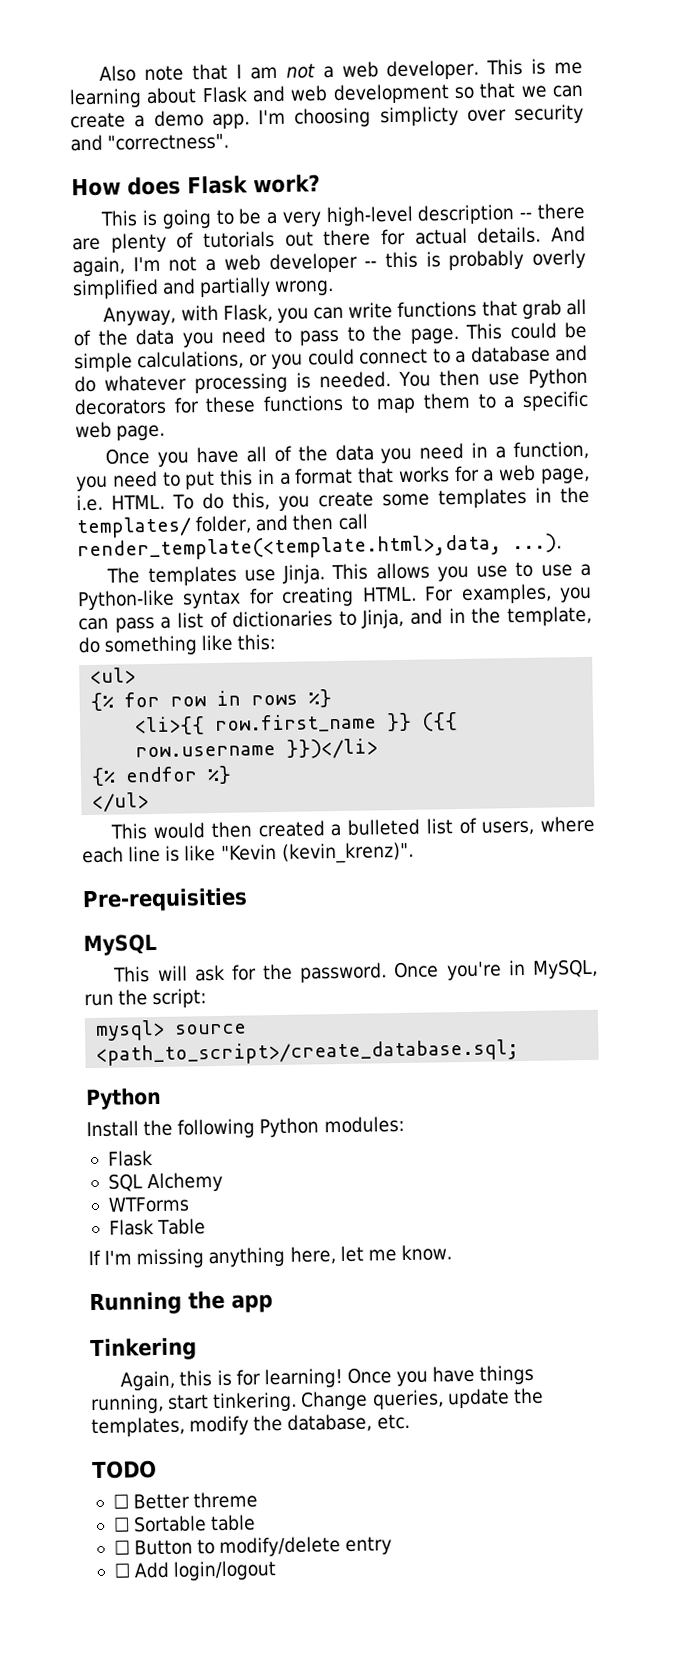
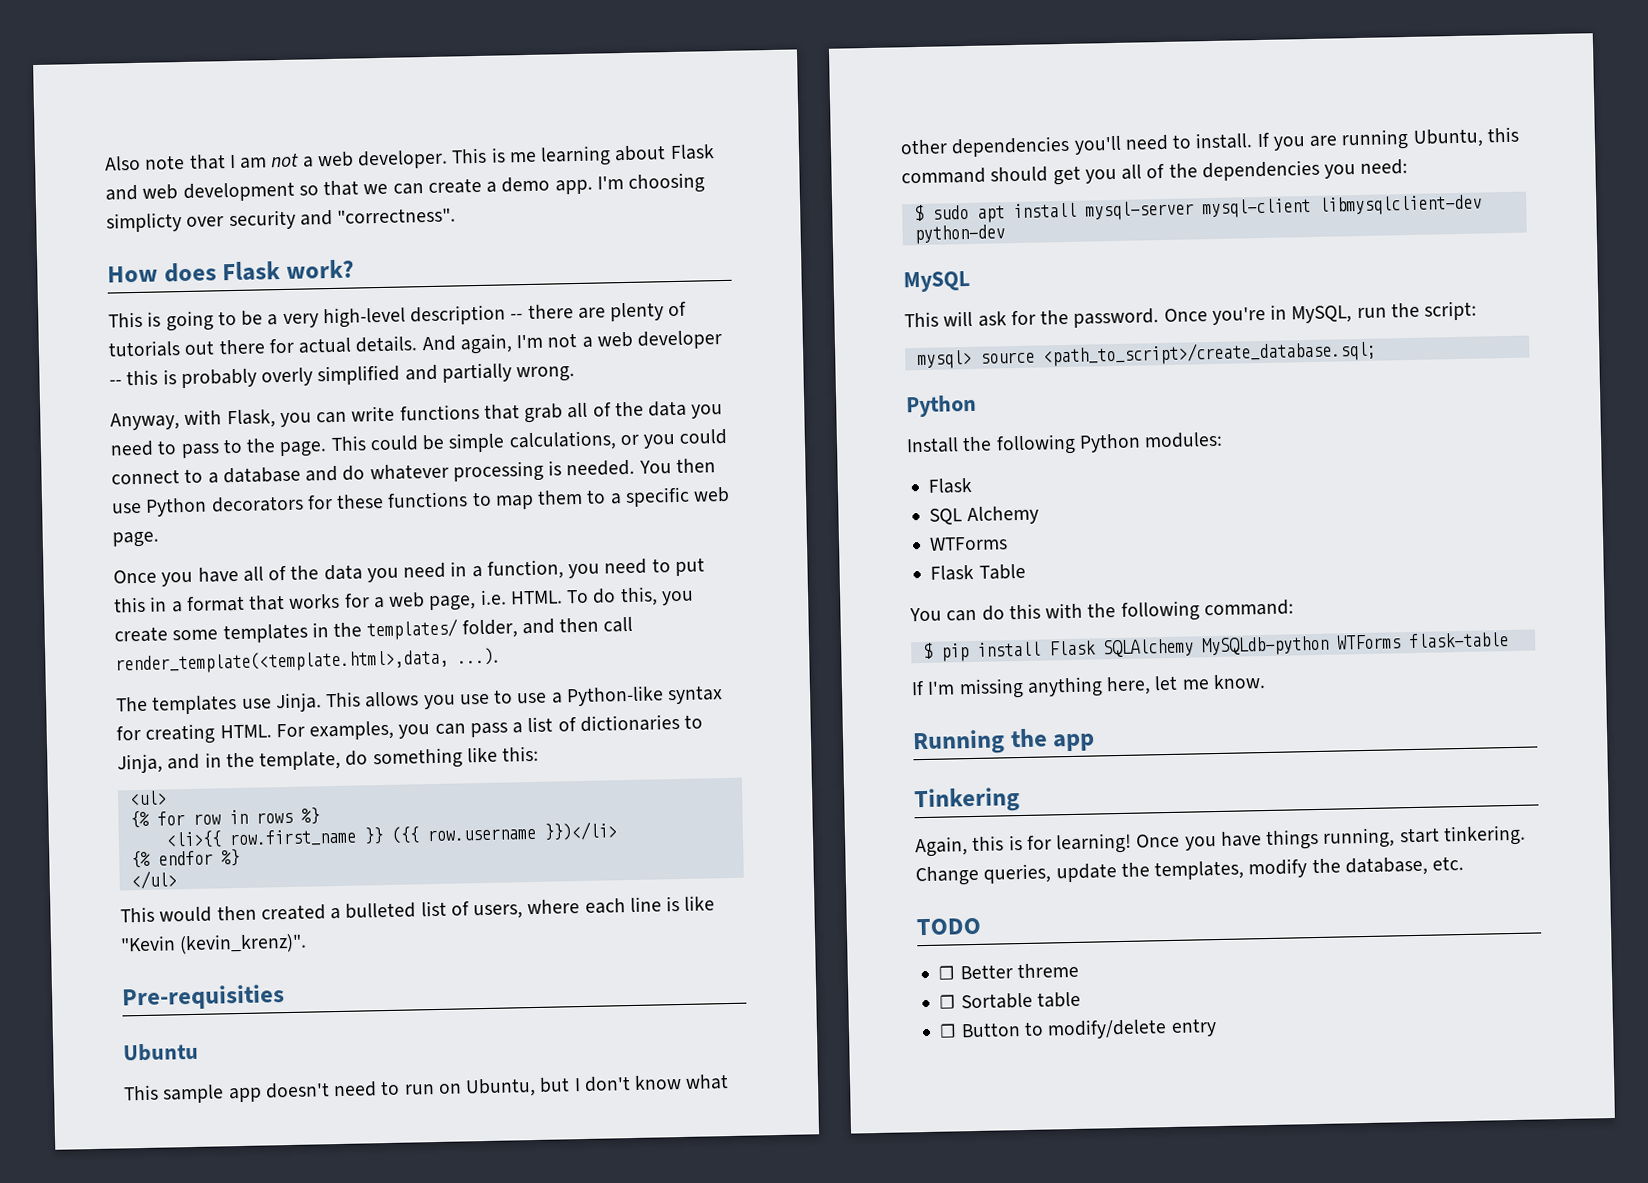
+ Ubuntu
+ This sample app doesn't need to run on Ubuntu, but I don't know what other dependencies you'll need to install. If you are running Ubuntu, this command should get you all of the dependencies you need:
+ $ sudo apt install mysql-server mysql-client libmysqlclient-dev python-dev
+ You can do this with the following command:
+ $ pip install Flask SQLAlchemy MySQLdb-python WTForms flask-table
- ☐ Add login/logout

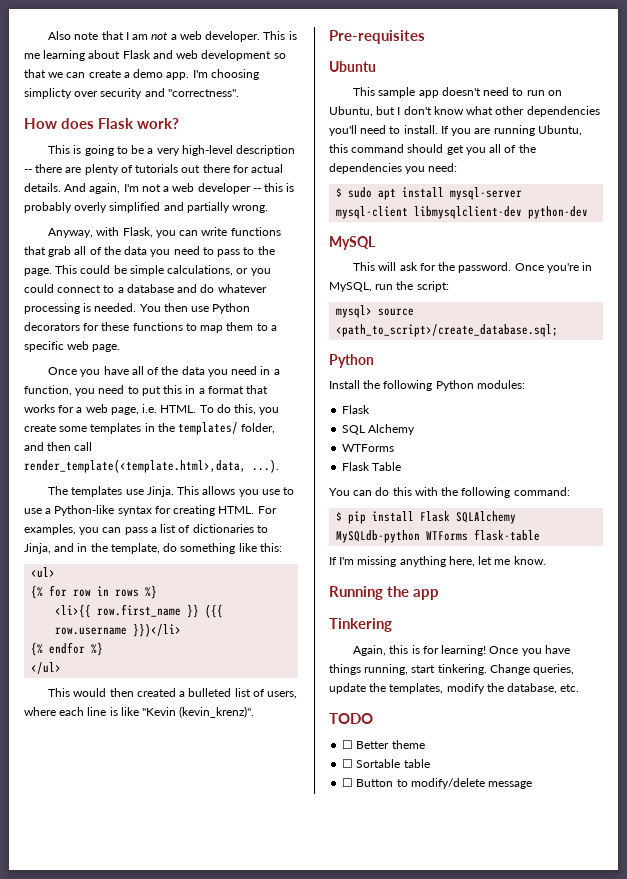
- Pre-requisities
+ Pre-requisites
- ☐ Better threme
+ ☐ Better theme
- ☐ Button to modify/delete entry
+ ☐ Button to modify/delete message

